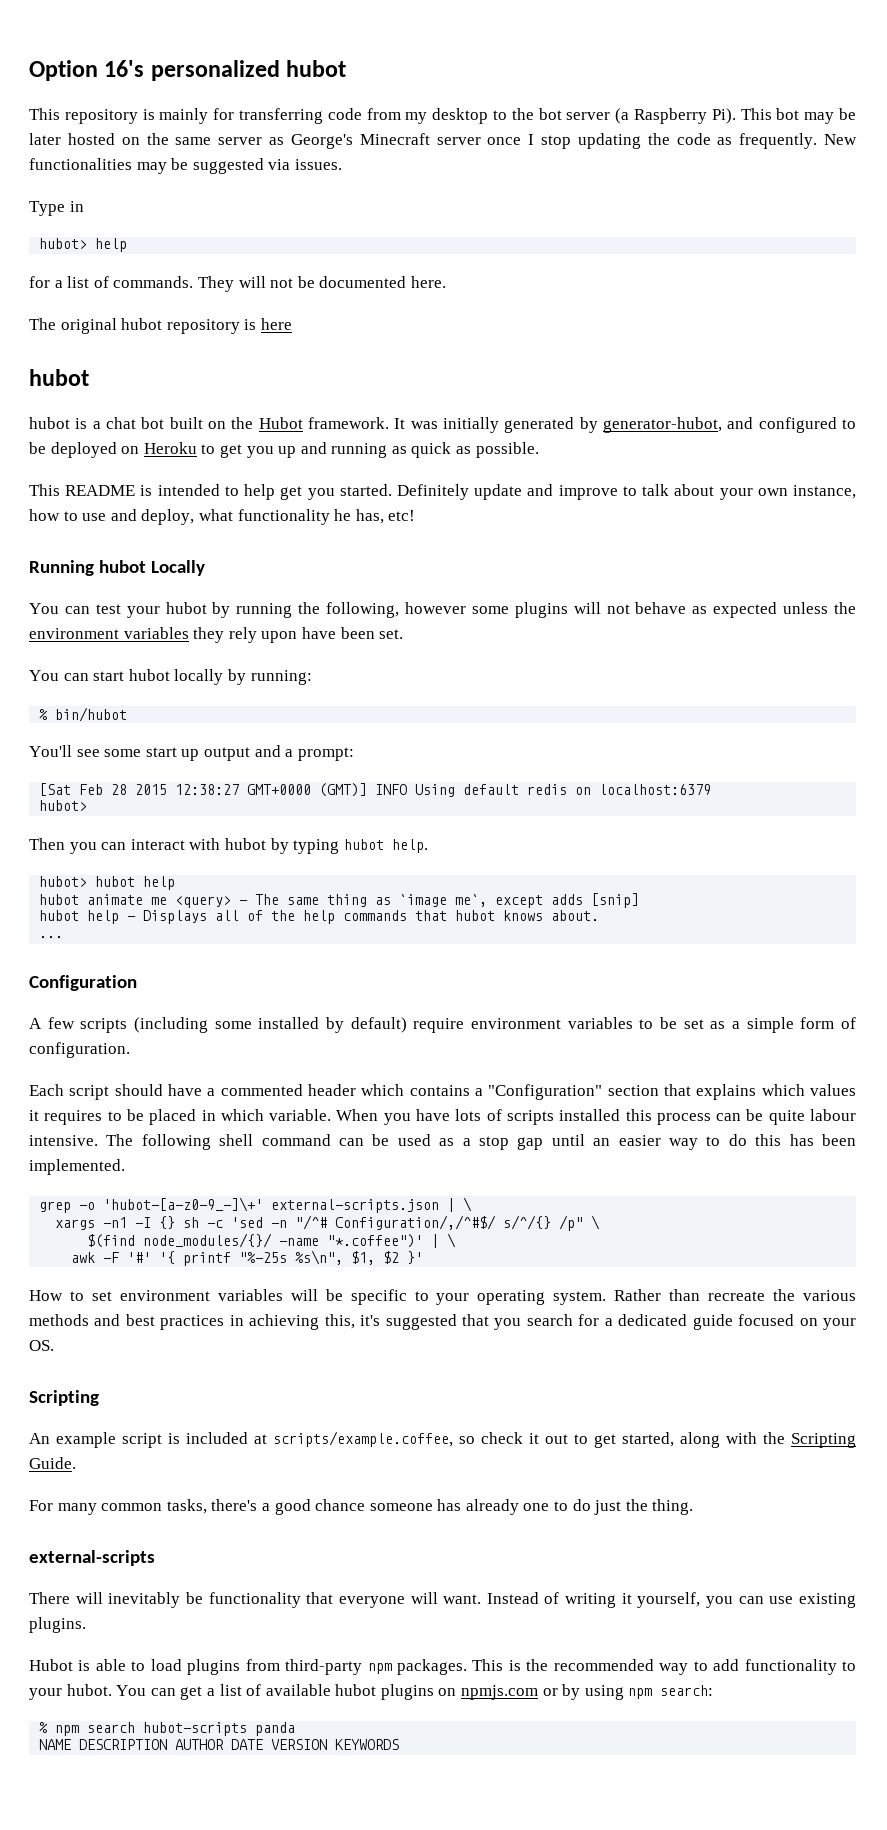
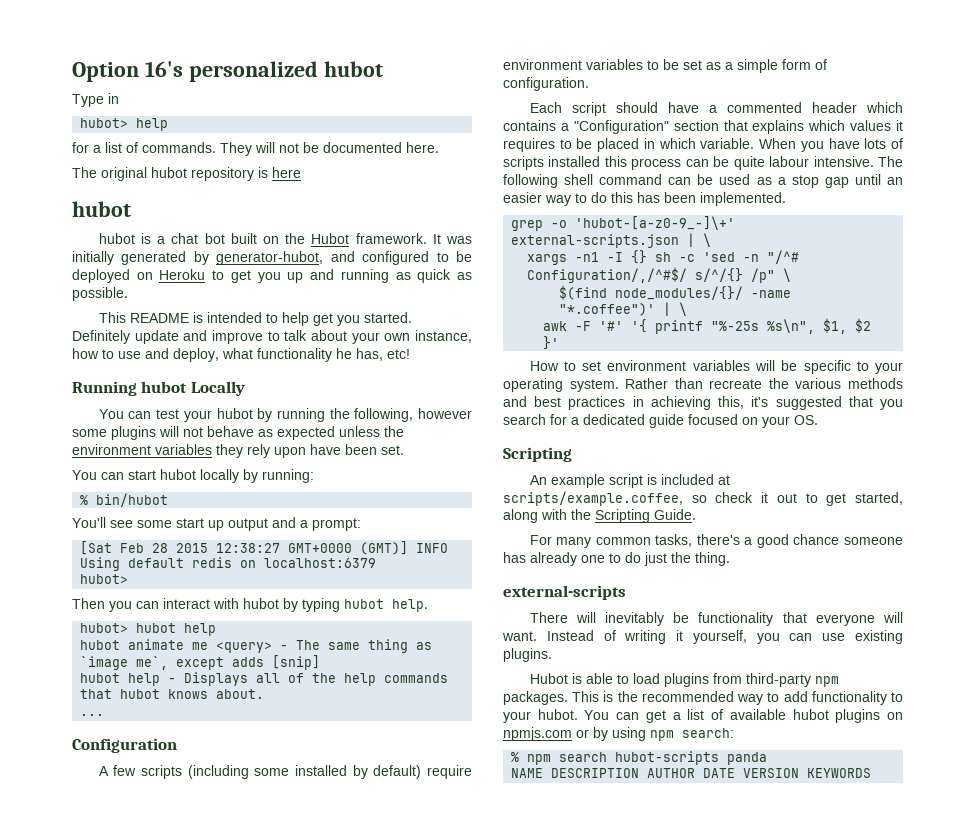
- This repository is mainly for transferring code from my desktop to the bot server (a Raspberry Pi). This bot may be later hosted on the same server as George's Minecraft server once I stop updating the code as frequently. New functionalities may be suggested via issues.

